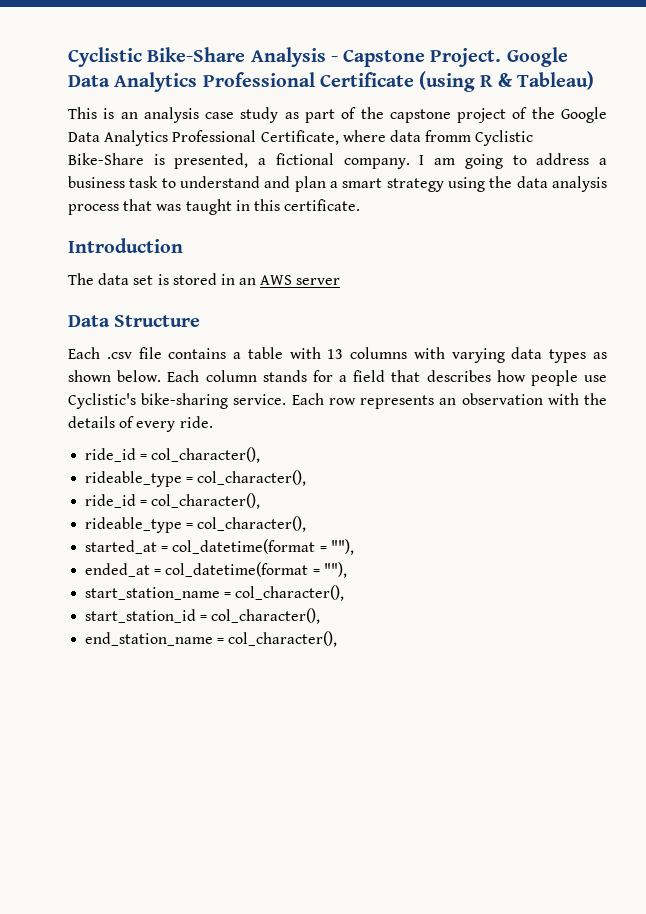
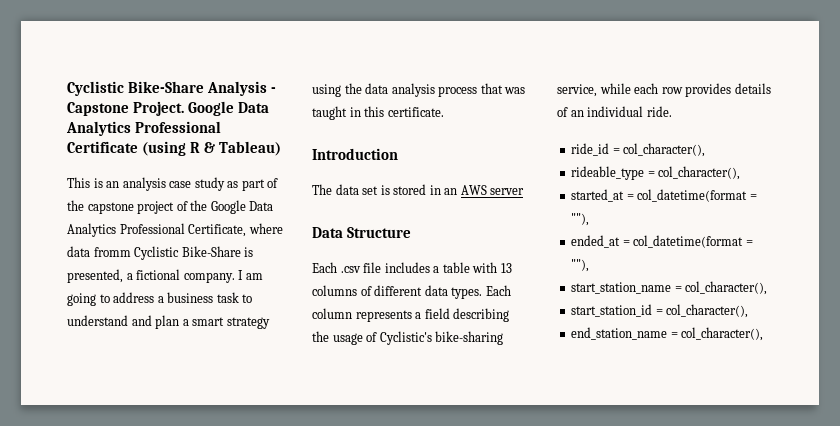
- Each .csv file contains a table with 13 columns with varying data types as shown below. Each column stands for a field that describes how people use Cyclistic's bike-sharing service. Each row represents an observation with the details of every ride.
+ Each .csv file includes a table with 13 columns of different data types. Each column represents a field describing the usage of Cyclistic's bike-sharing service, while each row provides details of an individual ride.
- ride_id = col_character(),
- rideable_type = col_character(),

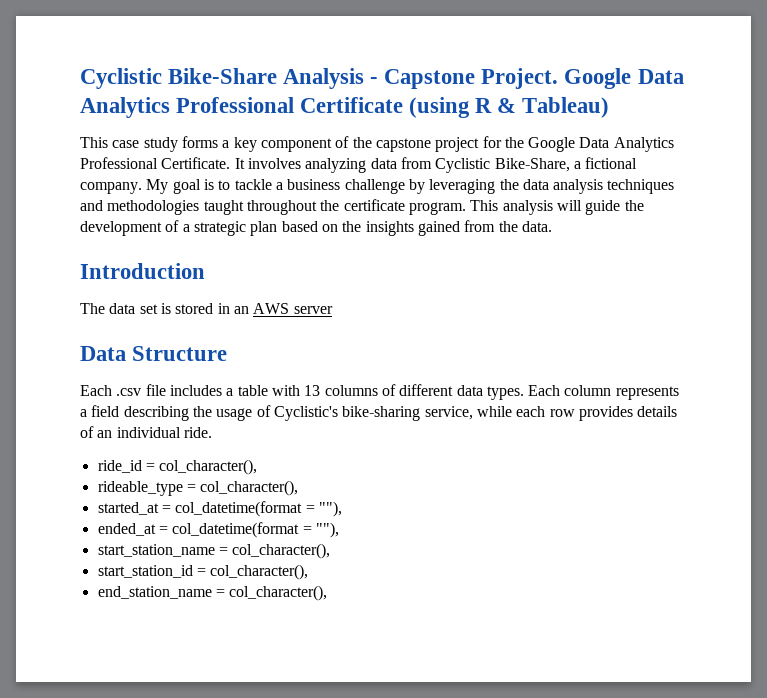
- This is an analysis case study as part of the capstone project of the Google Data Analytics Professional Certificate, where data fromm Cyclistic Bike-Share is presented, a fictional company. I am going to address a business task to understand and plan a smart strategy using the data analysis process that was taught in this certificate.
+ This case study forms a key component of the capstone project for the Google Data Analytics Professional Certificate. It involves analyzing data from Cyclistic Bike-Share, a fictional company. My goal is to tackle a business challenge by leveraging the data analysis techniques and methodologies taught throughout the certificate program. This analysis will guide the development of a strategic plan based on the insights gained from the data.

